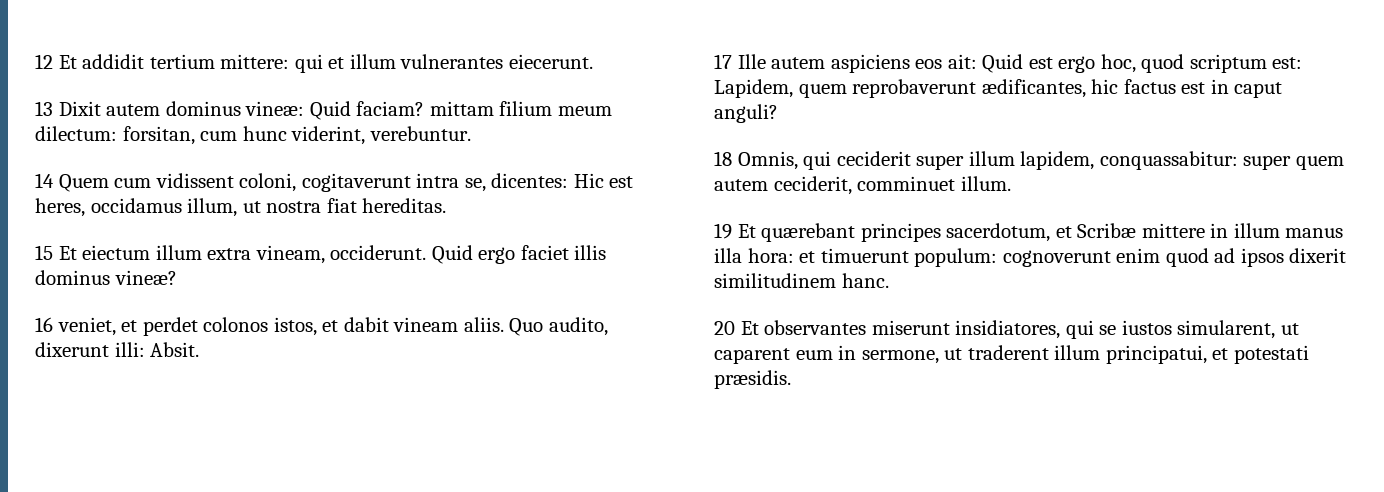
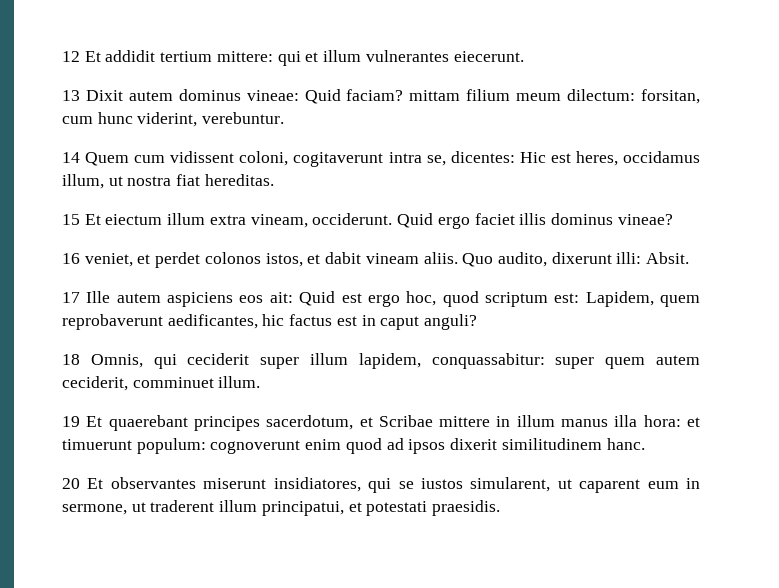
- 13 Dixit autem dominus vineæ: Quid faciam? mittam filium meum dilectum: forsitan, cum hunc viderint, verebuntur.
+ 13 Dixit autem dominus vineae: Quid faciam? mittam filium meum dilectum: forsitan, cum hunc viderint, verebuntur.
- Quid ergo faciet illis dominus vineæ?
+ Quid ergo faciet illis dominus vineae?
- 17 Ille autem aspiciens eos ait: Quid est ergo hoc, quod scriptum est: Lapidem, quem reprobaverunt ædificantes, hic factus est in caput anguli?
+ 17 Ille autem aspiciens eos ait: Quid est ergo hoc, quod scriptum est: Lapidem, quem reprobaverunt aedificantes, hic factus est in caput anguli?
- 19 Et quærebant principes sacerdotum, et Scribæ mittere in illum manus illa hora: et timuerunt populum: cognoverunt enim quod ad ipsos dixerit similitudinem hanc.
+ 19 Et quaerebant principes sacerdotum, et Scribae mittere in illum manus illa hora: et timuerunt populum: cognoverunt enim quod ad ipsos dixerit similitudinem hanc.
- 20 Et observantes miserunt insidiatores, qui se iustos simularent, ut caparent eum in sermone, ut traderent illum principatui, et potestati præsidis.
+ 20 Et observantes miserunt insidiatores, qui se iustos simularent, ut caparent eum in sermone, ut traderent illum principatui, et potestati praesidis.

